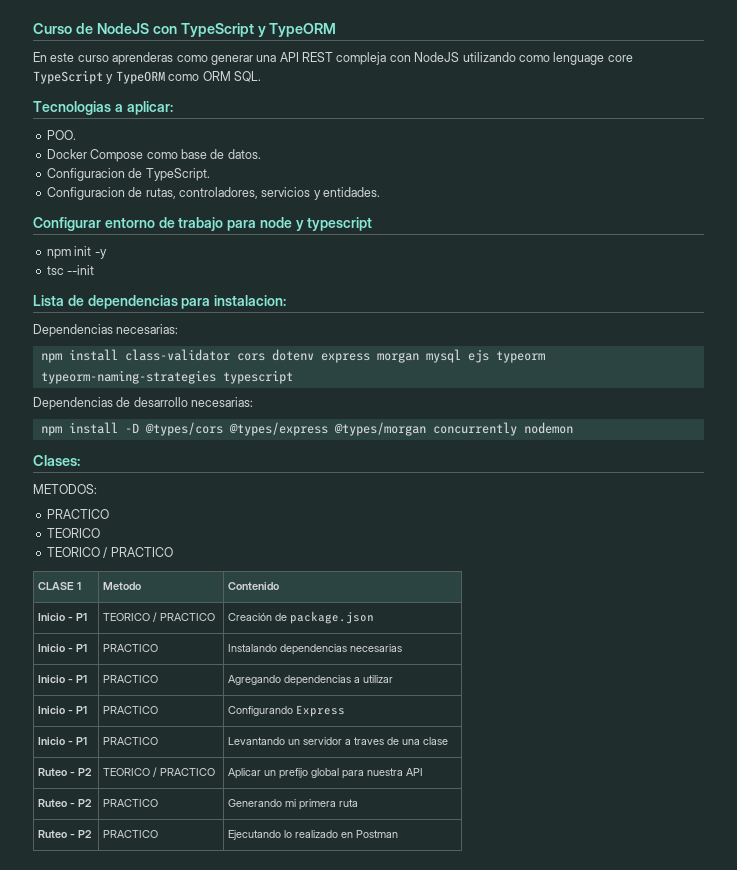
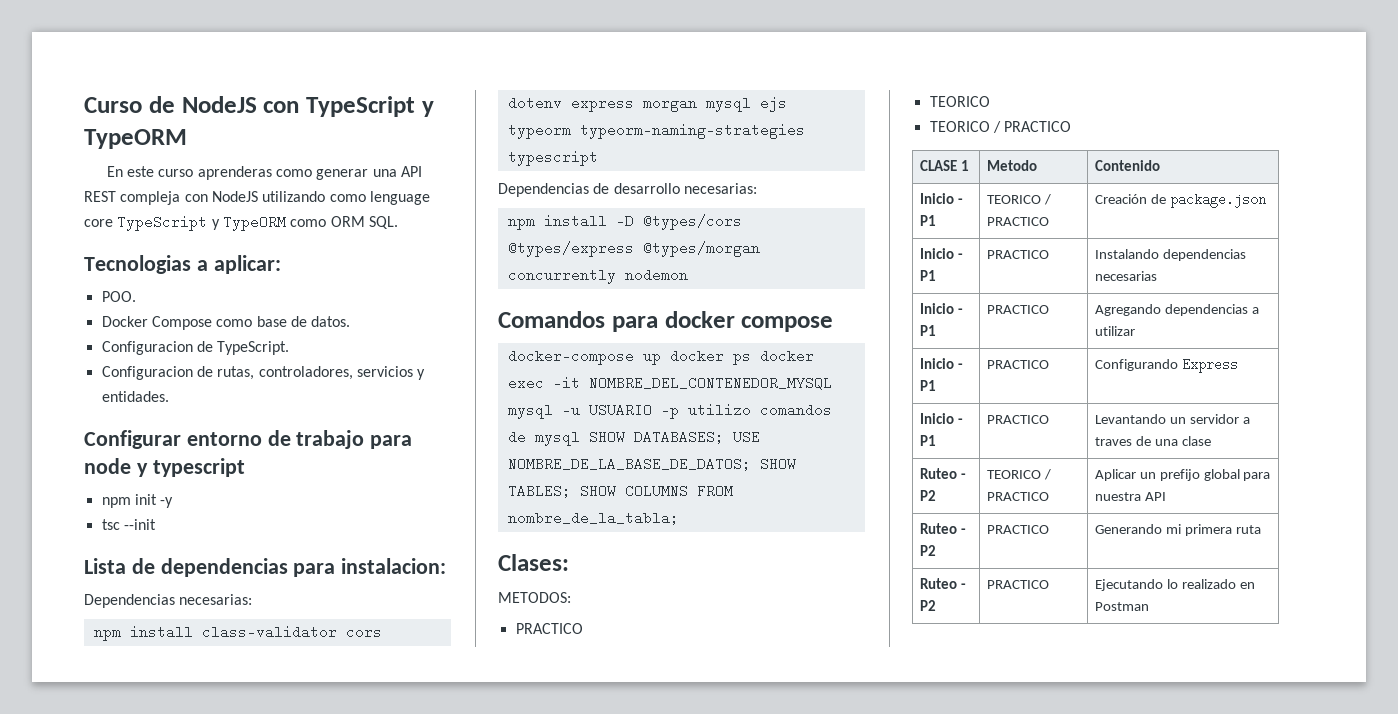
+ Comandos para docker compose
+ docker-compose up docker ps docker exec -it NOMBRE_DEL_CONTENEDOR_MYSQL mysql -u USUARIO -p utilizo comandos de mysql SHOW DATABASES; USE NOMBRE_DE_LA_BASE_DE_DATOS; SHOW TABLES; SHOW COLUMNS FROM nombre_de_la_tabla;

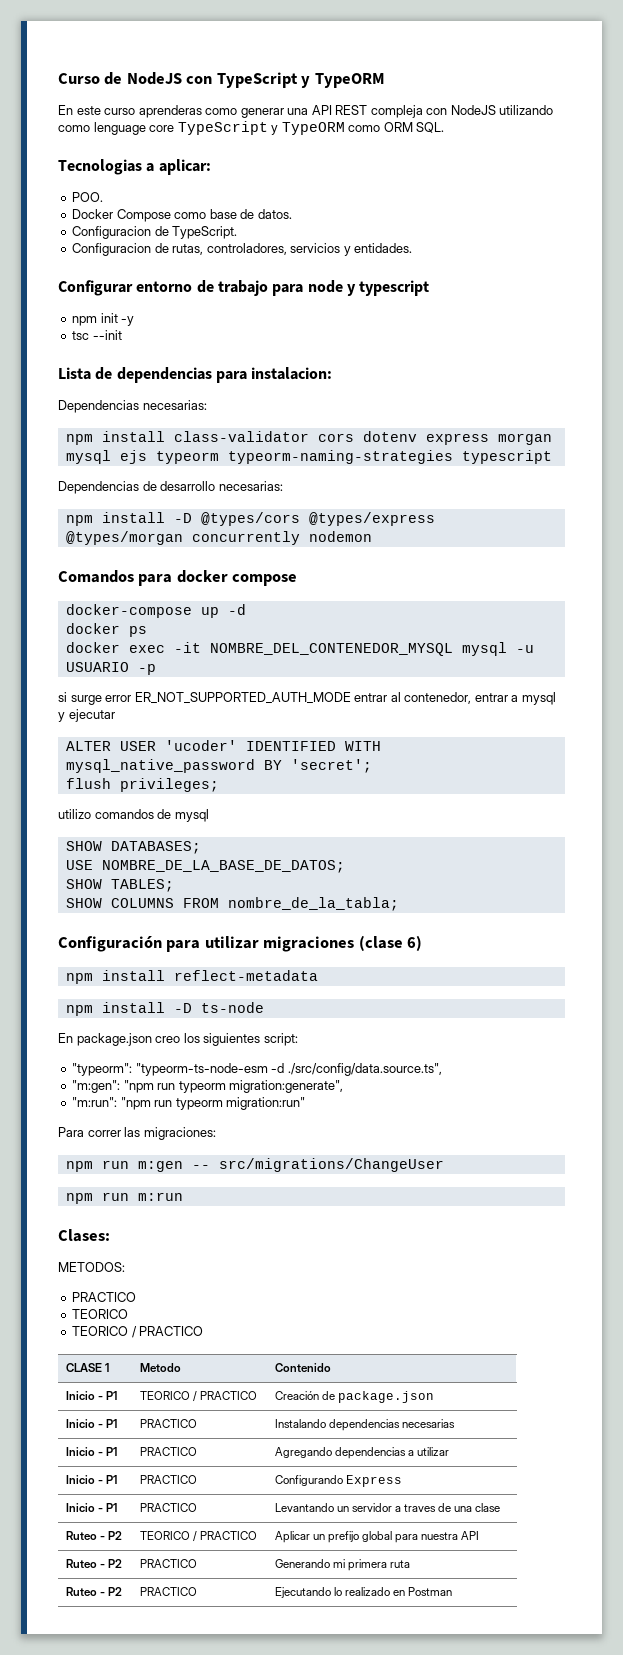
- docker-compose up docker ps docker exec -it NOMBRE_DEL_CONTENEDOR_MYSQL mysql -u USUARIO -p utilizo comandos de mysql SHOW DATABASES; USE NOMBRE_DE_LA_BASE_DE_DATOS; SHOW TABLES; SHOW COLUMNS FROM nombre_de_la_tabla;
+ docker-compose up -d
+ docker ps
+ docker exec -it NOMBRE_DEL_CONTENEDOR_MYSQL mysql -u USUARIO -p
+ si surge error ER_NOT_SUPPORTED_AUTH_MODE entrar al contenedor, entrar a mysql y ejecutar
+ ALTER USER 'ucoder' IDENTIFIED WITH mysql_native_password BY 'secret';
+ flush privileges;
+ utilizo comandos de mysql
+ SHOW DATABASES;
+ USE NOMBRE_DE_LA_BASE_DE_DATOS;
+ SHOW TABLES;
+ SHOW COLUMNS FROM nombre_de_la_tabla;
+ Configuración para utilizar migraciones (clase 6)
+ npm install reflect-metadata
+ npm install -D ts-node
+ En package.json creo los siguientes script:
+ "typeorm": "typeorm-ts-node-esm -d ./src/config/data.source.ts",
+ "m:gen": "npm run typeorm migration:generate",
+ "m:run": "npm run typeorm migration:run"
+ Para correr las migraciones:
+ npm run m:gen -- src/migrations/ChangeUser
+ npm run m:run

